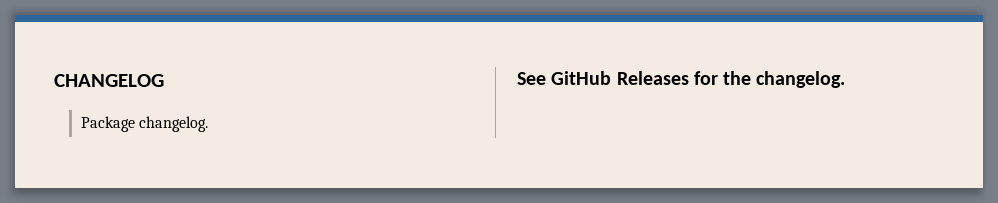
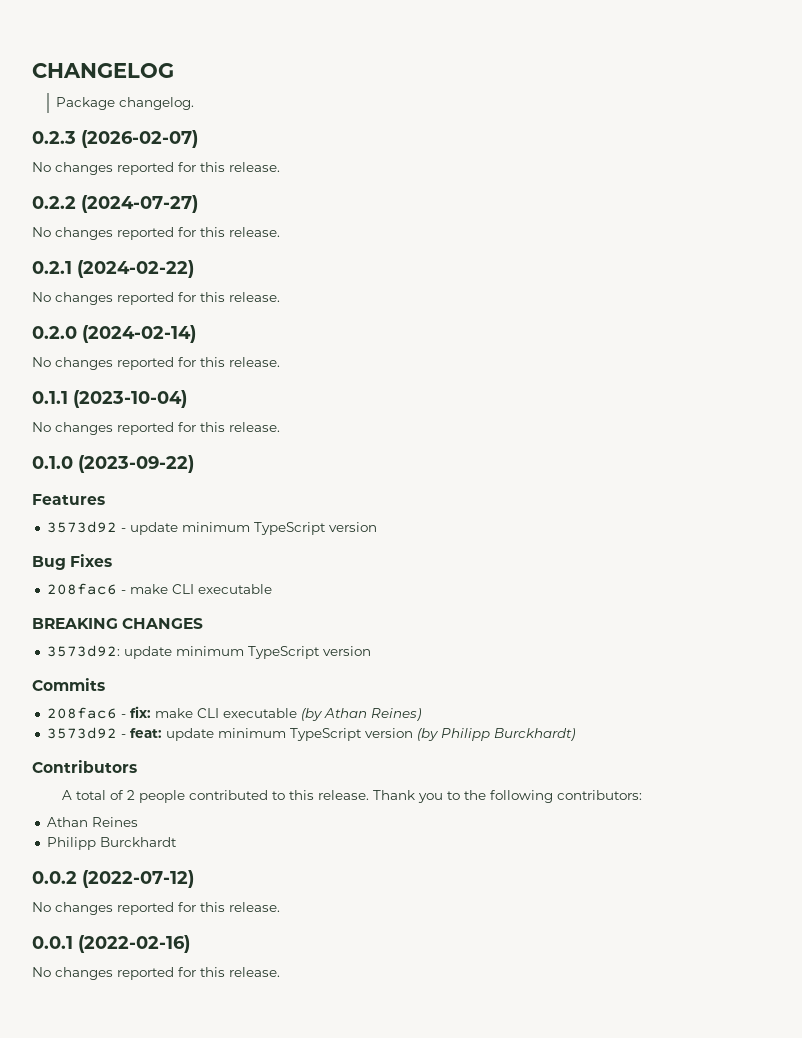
- See GitHub Releases for the changelog.
+ 0.2.3 (2026-02-07)
+ No changes reported for this release.
+ 0.2.2 (2024-07-27)
+ No changes reported for this release.
+ 0.2.1 (2024-02-22)
+ No changes reported for this release.
+ 0.2.0 (2024-02-14)
+ No changes reported for this release.
+ 0.1.1 (2023-10-04)
+ No changes reported for this release.
+ 0.1.0 (2023-09-22)
+ Features
+ 3573d92 - update minimum TypeScript version
+ Bug Fixes
+ 208fac6 - make CLI executable
+ BREAKING CHANGES
+ 3573d92: update minimum TypeScript version
+ Commits
+ 208fac6 - fix: make CLI executable (by Athan Reines)
+ 3573d92 - feat: update minimum TypeScript version (by Philipp Burckhardt)
+ Contributors
+ A total of 2 people contributed to this release. Thank you to the following contributors:
+ Athan Reines
+ Philipp Burckhardt
+ 0.0.2 (2022-07-12)
+ No changes reported for this release.
+ 0.0.1 (2022-02-16)
+ No changes reported for this release.

